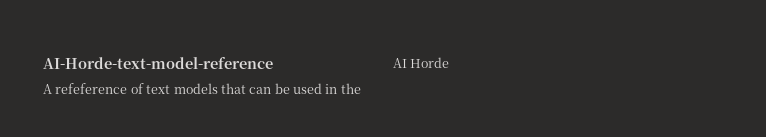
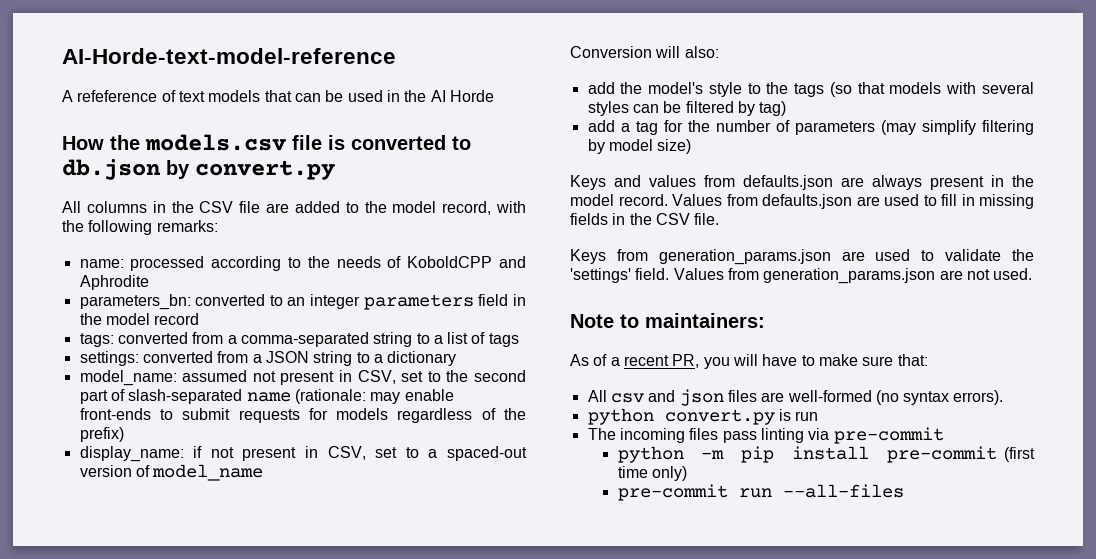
+ How the models.csv file is converted to db.json by convert.py
+ All columns in the CSV file are added to the model record, with the following remarks:
+ name: processed according to the needs of KoboldCPP and Aphrodite
+ parameters_bn: converted to an integer parameters field in the model record
+ tags: converted from a comma-separated string to a list of tags
+ settings: converted from a JSON string to a dictionary
+ model_name: assumed not present in CSV, set to the second part of slash-separated name (rationale: may enable front-ends to submit requests for models regardless of the prefix)
+ display_name: if not present in CSV, set to a spaced-out version of model_name
+ Conversion will also:
+ add the model's style to the tags (so that models with several styles can be filtered by tag)
+ add a tag for the number of parameters (may simplify filtering by model size)
+ Keys and values from defaults.json are always present in the model record. Values from defaults.json are used to fill in missing fields in the CSV file.
+ Keys from generation_params.json are used to validate the 'settings' field. Values from generation_params.json are not used.
+ Note to maintainers:
+ As of a recent PR, you will have to make sure that:
+ All csv and json files are well-formed (no syntax errors).
+ python convert.py is run
+ The incoming files pass linting via pre-commit
+ python -m pip install pre-commit (first time only)
+ pre-commit run --all-files

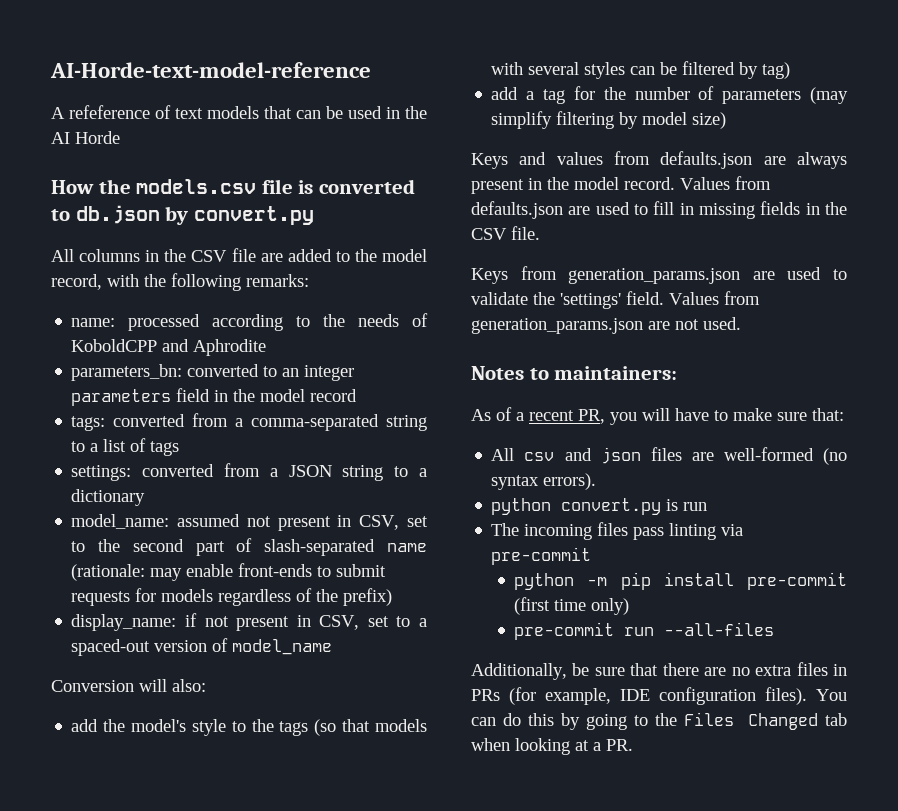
- Note to maintainers:
+ Notes to maintainers:
+ Additionally, be sure that there are no extra files in PRs (for example, IDE configuration files). You can do this by going to the Files Changed tab when looking at a PR.

